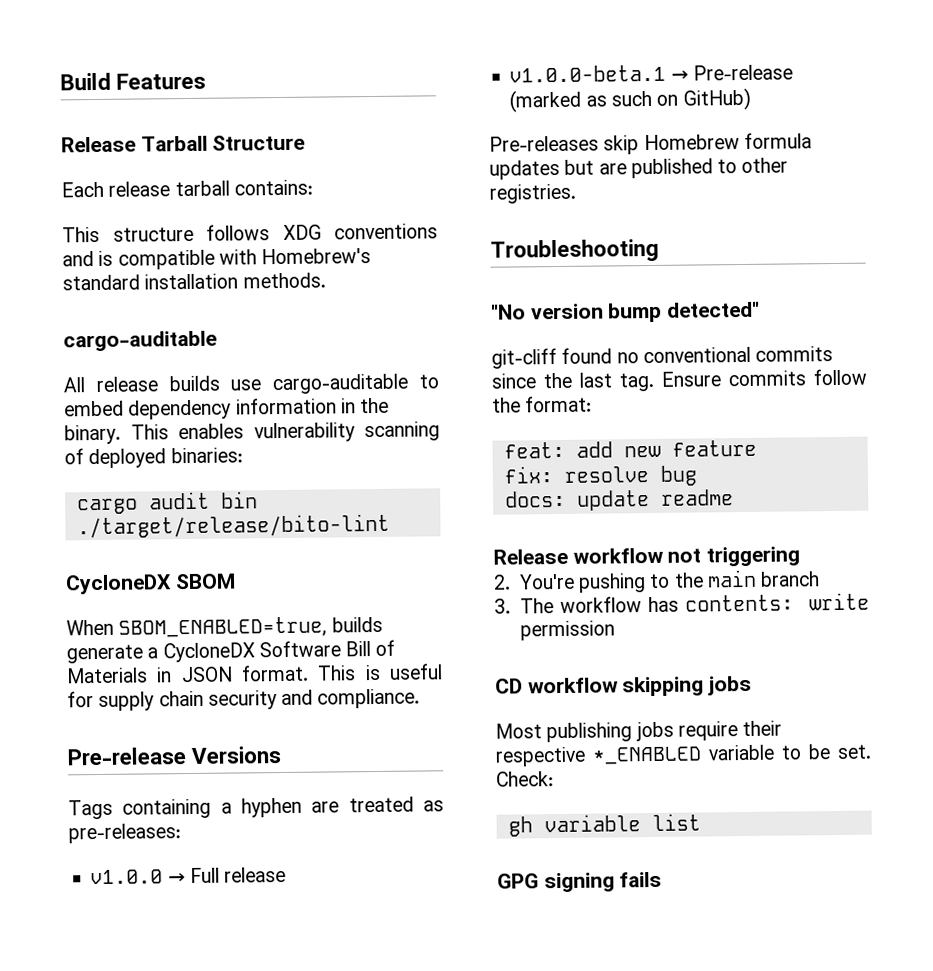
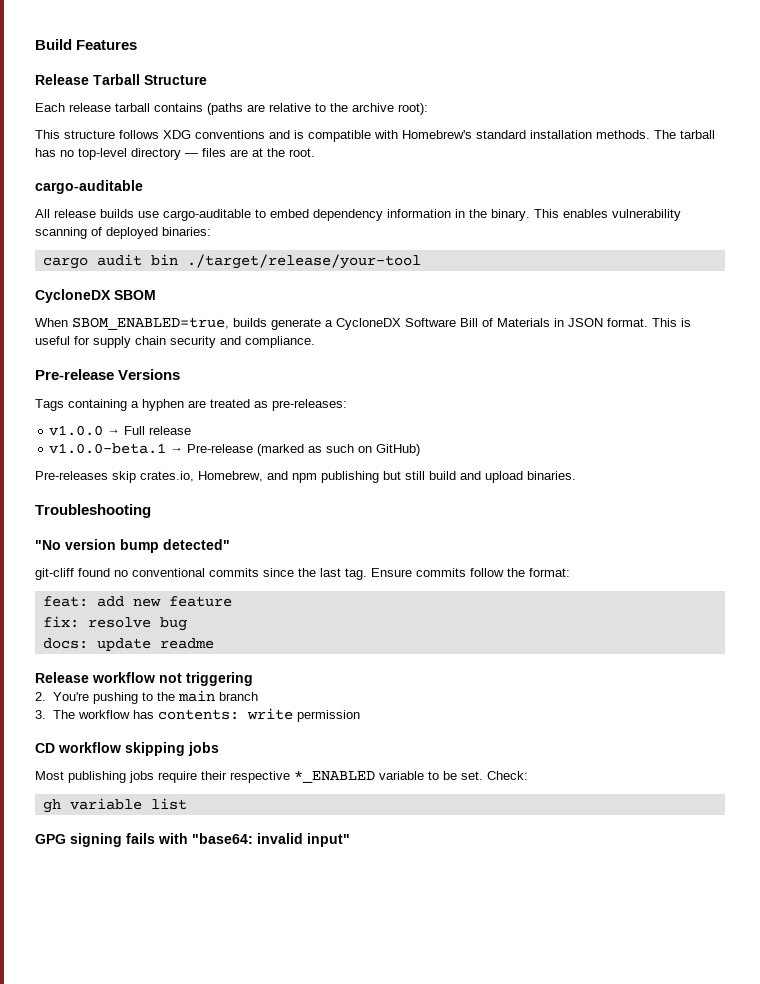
- Each release tarball contains:
+ Each release tarball contains (paths are relative to the archive root):
+ The tarball has no top-level directory — files are at the root.
- cargo audit bin ./target/release/bito-lint
+ cargo audit bin ./target/release/your-tool
- Pre-releases skip Homebrew formula updates but are published to other registries.
+ Pre-releases skip crates.io, Homebrew, and npm publishing but still build and upload binaries.
- GPG signing fails
+ GPG signing fails with "base64: invalid input"

